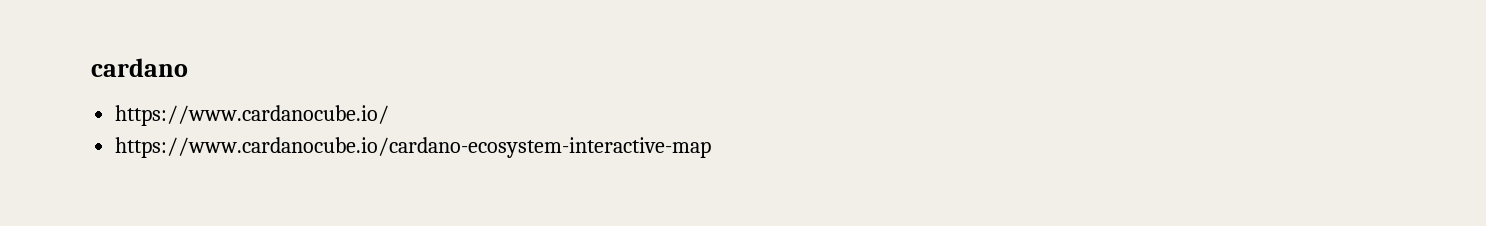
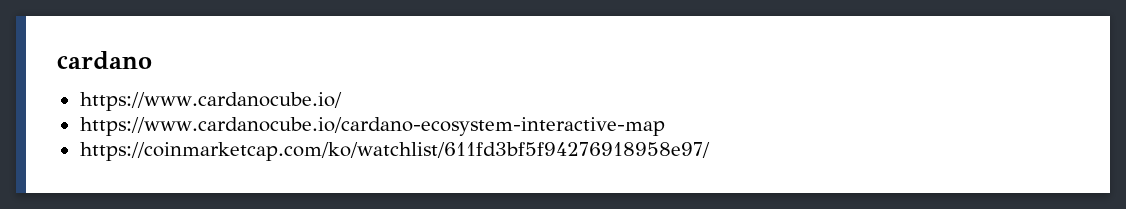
+ https://coinmarketcap.com/ko/watchlist/611fd3bf5f94276918958e97/

